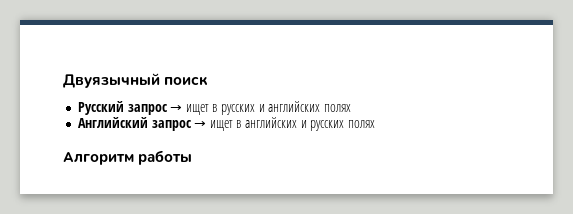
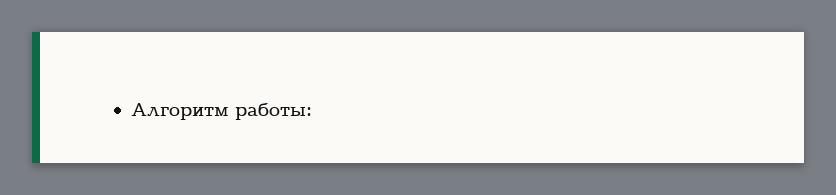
- Двуязычный поиск
- Русский запрос → ищет в русских и английских полях
- Английский запрос → ищет в английских и русских полях
- Алгоритм работы
+ Алгоритм работы:

